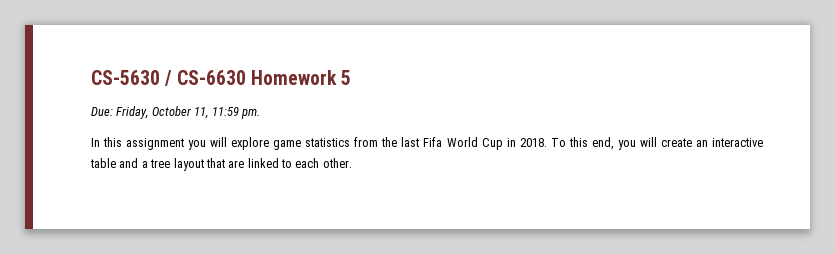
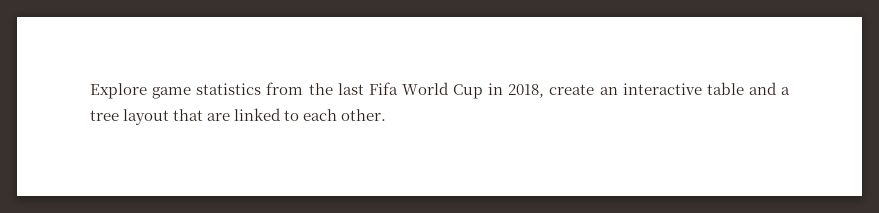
- CS-5630 / CS-6630 Homework 5
- Due: Friday, October 11, 11:59 pm.
- In this assignment you will explore game statistics from the last Fifa World Cup in 2018. To this end, you will create an interactive table and a tree layout that are linked to each other.
+ Explore game statistics from the last Fifa World Cup in 2018, create an interactive table and a tree layout that are linked to each other.

